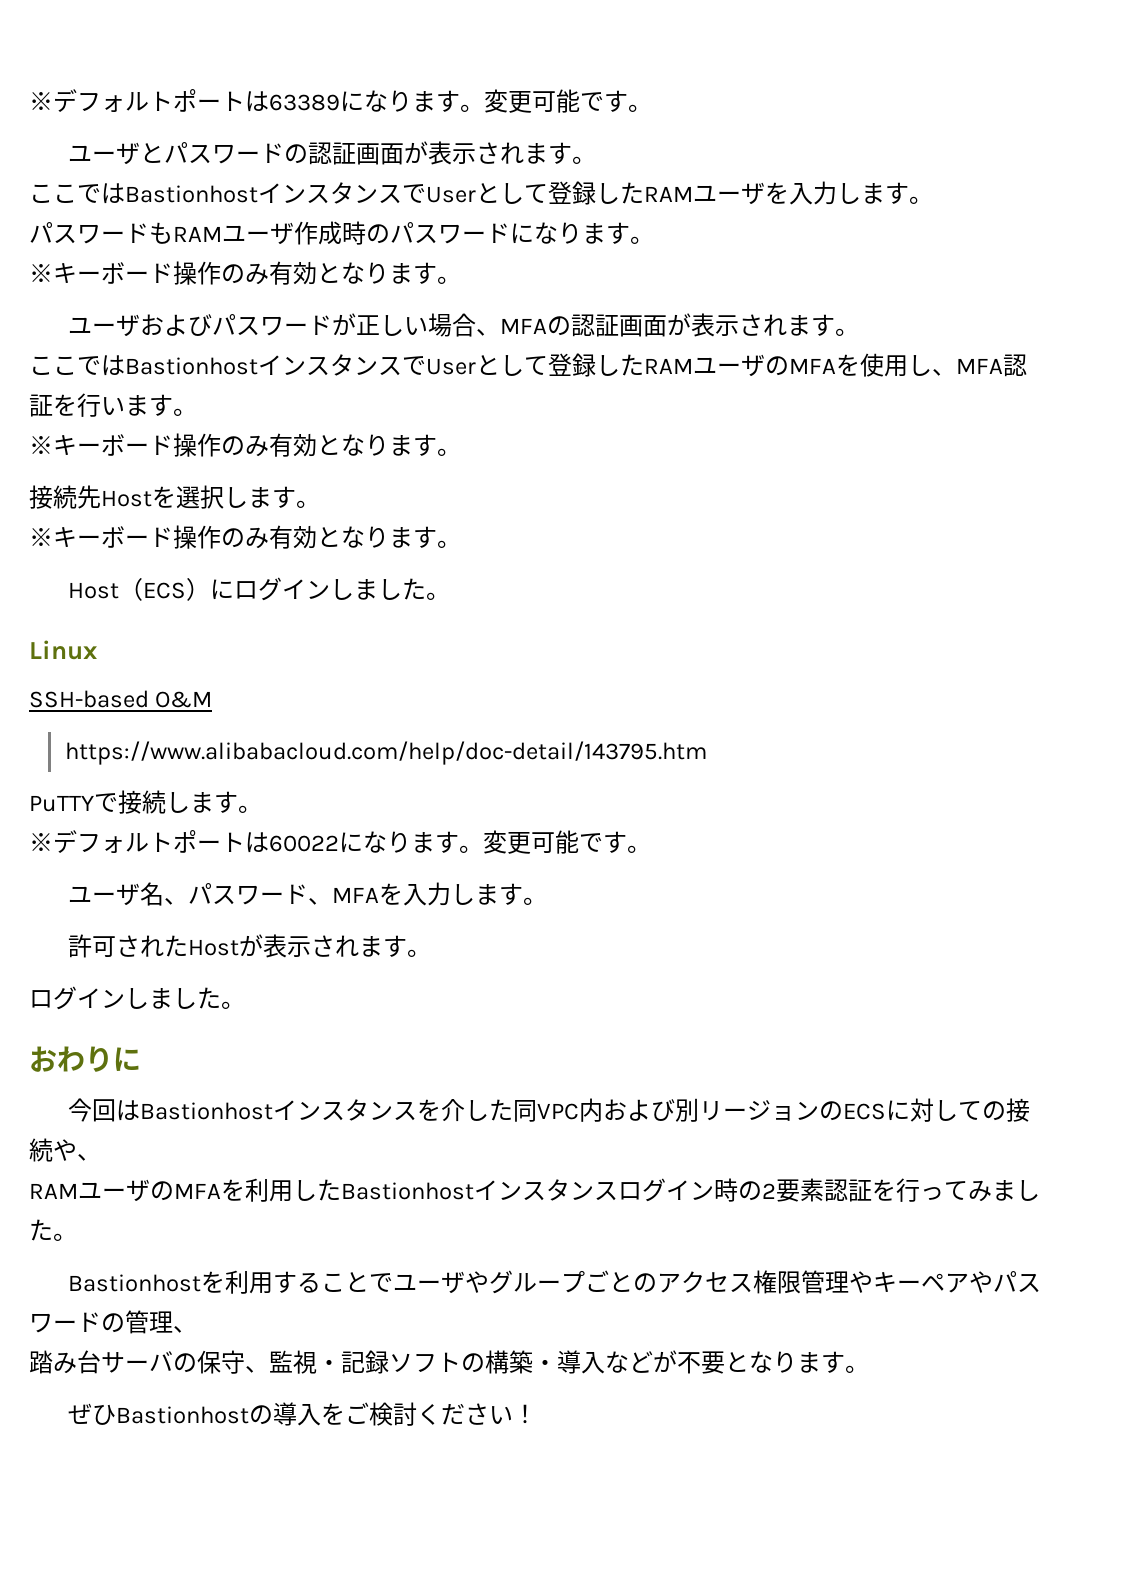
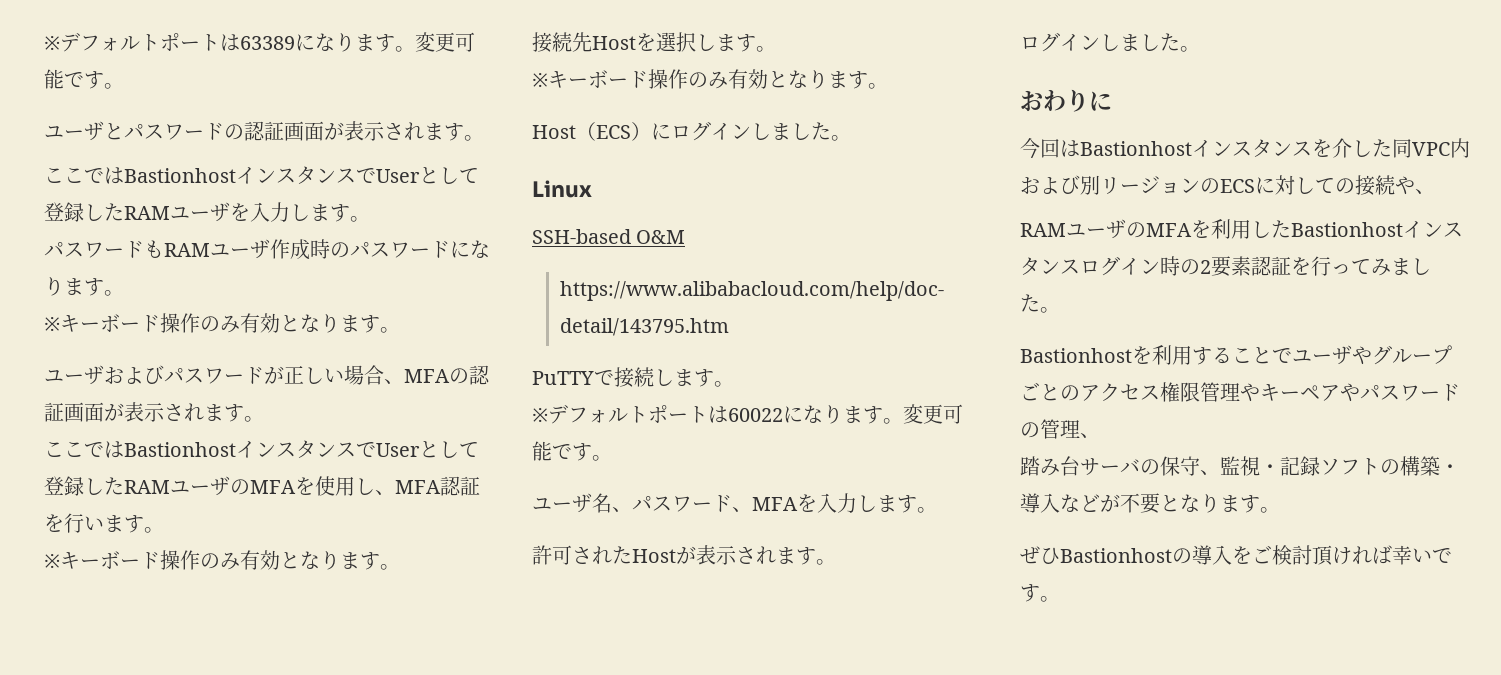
- ぜひBastionhostの導入をご検討ください！
+ ぜひBastionhostの導入をご検討頂ければ幸いです。

